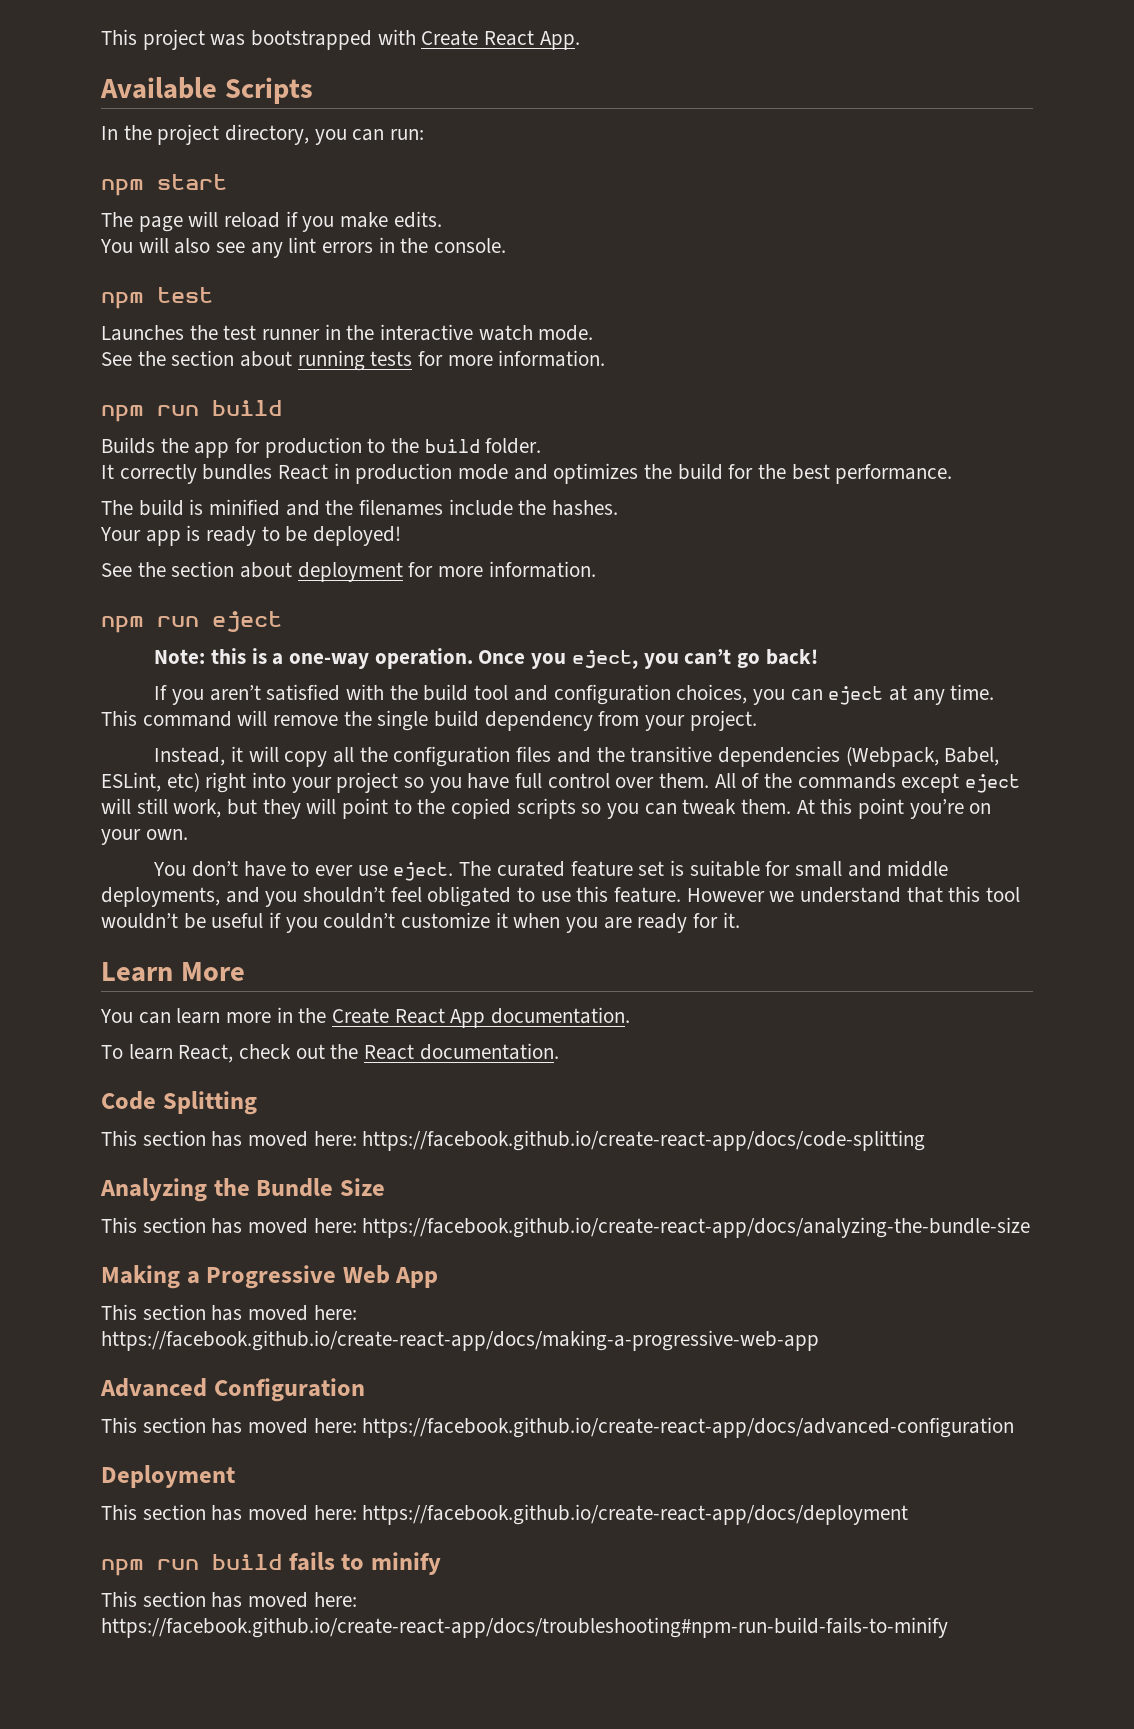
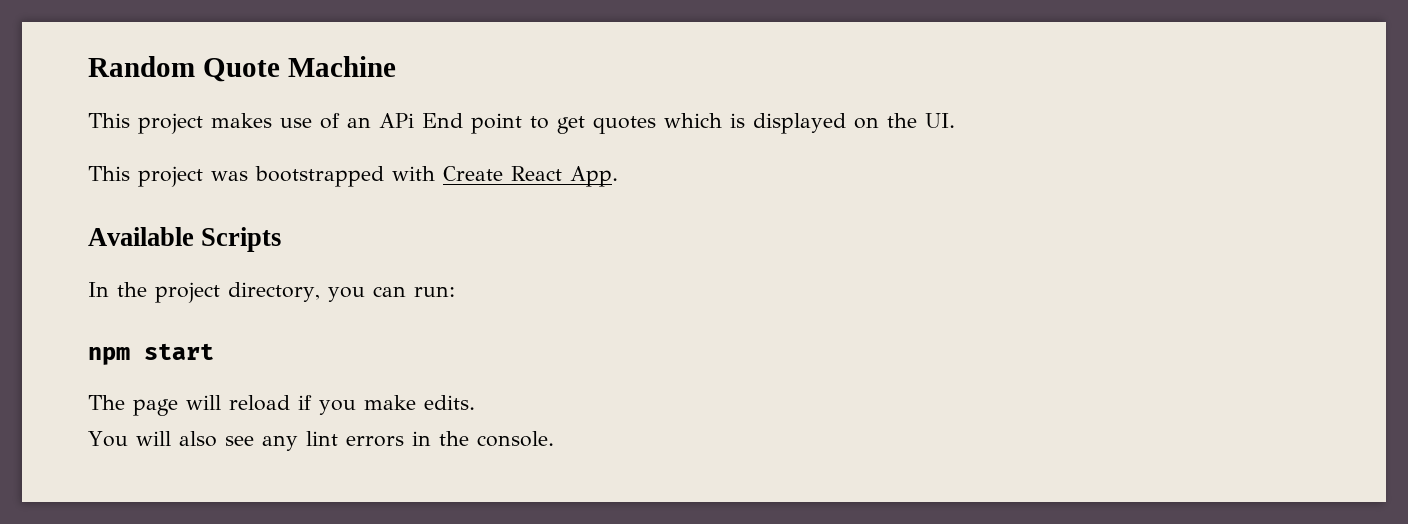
+ Random Quote Machine
+ This project makes use of an APi End point to get quotes which is displayed on the UI.
- npm test
- Launches the test runner in the interactive watch mode.
- See the section about running tests for more information.
- npm run build
- Builds the app for production to the build folder.
- It correctly bundles React in production mode and optimizes the build for the best performance.
- The build is minified and the filenames include the hashes.
- Your app is ready to be deployed!
- See the section about deployment for more information.
- npm run eject
- Note: this is a one-way operation. Once you eject, you can’t go back!
- If you aren’t satisfied with the build tool and configuration choices, you can eject at any time. This command will remove the single build dependency from your project.
- Instead, it will copy all the configuration files and the transitive dependencies (Webpack, Babel, ESLint, etc) right into your project so you have full control over them. All of the commands except eject will still work, but they will point to the copied scripts so you can tweak them. At this point you’re on your own.
- You don’t have to ever use eject. The curated feature set is suitable for small and middle deployments, and you shouldn’t feel obligated to use this feature. However we understand that this tool wouldn’t be useful if you couldn’t customize it when you are ready for it.
- Learn More
- You can learn more in the Create React App documentation.
- To learn React, check out the React documentation.
- Code Splitting
- This section has moved here: https://facebook.github.io/create-react-app/docs/code-splitting
- Analyzing the Bundle Size
- This section has moved here: https://facebook.github.io/create-react-app/docs/analyzing-the-bundle-size
- Making a Progressive Web App
- This section has moved here: https://facebook.github.io/create-react-app/docs/making-a-progressive-web-app
- Advanced Configuration
- This section has moved here: https://facebook.github.io/create-react-app/docs/advanced-configuration
- Deployment
- This section has moved here: https://facebook.github.io/create-react-app/docs/deployment
- npm run build fails to minify
- This section has moved here: https://facebook.github.io/create-react-app/docs/troubleshooting#npm-run-build-fails-to-minify

